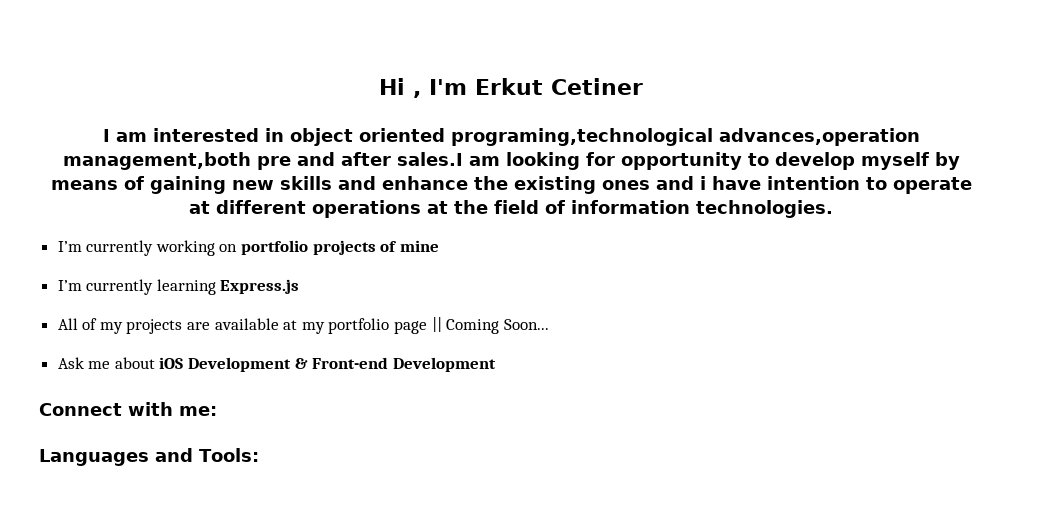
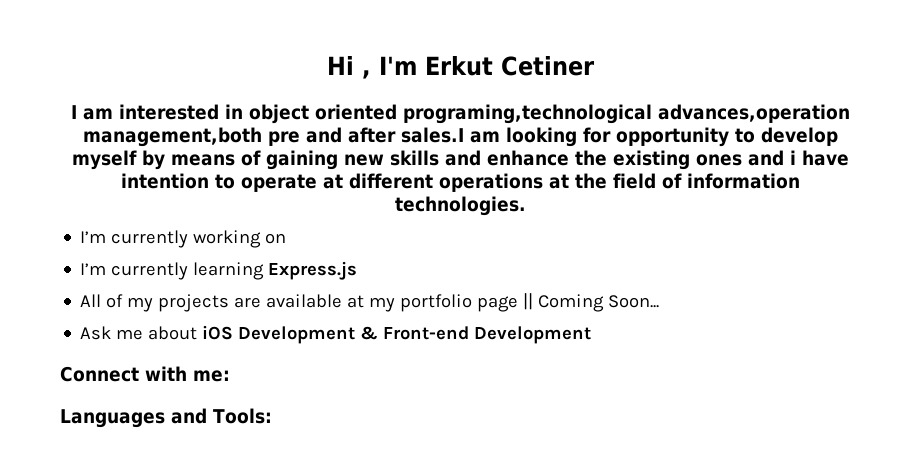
- I’m currently working on portfolio projects of mine
+ I’m currently working on

